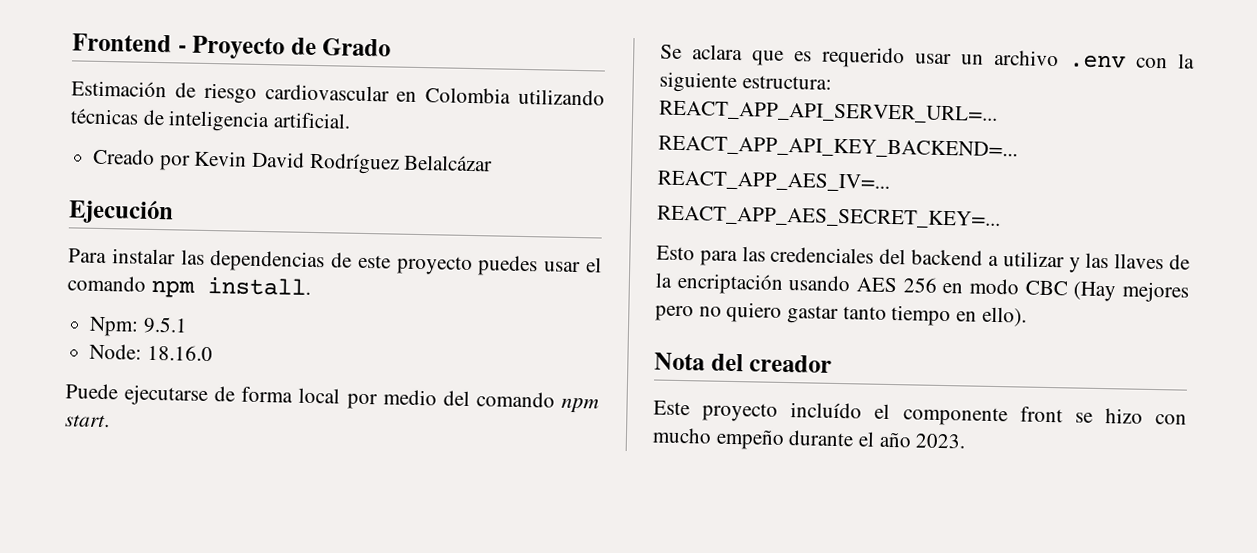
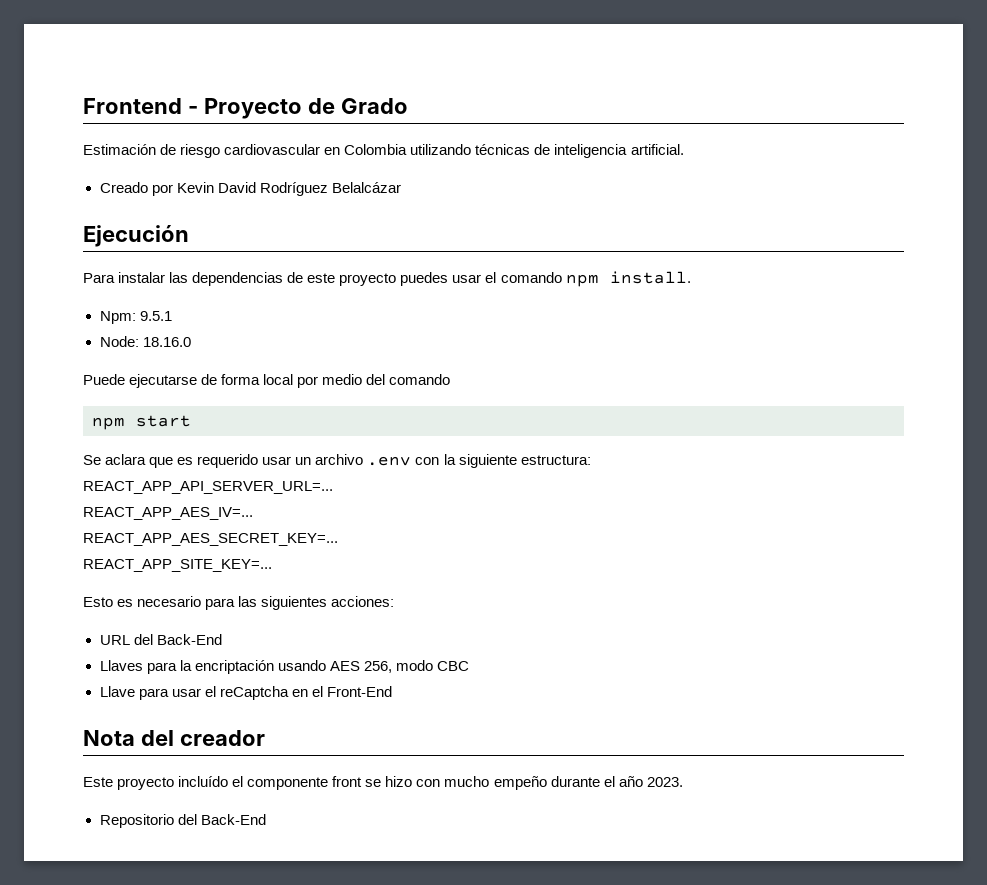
- Puede ejecutarse de forma local por medio del comando npm start.
+ Puede ejecutarse de forma local por medio del comando
+ npm start
- REACT_APP_API_KEY_BACKEND=...
+ REACT_APP_SITE_KEY=...
- Esto para las credenciales del backend a utilizar y las llaves de la encriptación usando AES 256 en modo CBC (Hay mejores pero no quiero gastar tanto tiempo en ello).
+ Esto es necesario para las siguientes acciones:
+ URL del Back-End
+ Llaves para la encriptación usando AES 256, modo CBC
+ Llave para usar el reCaptcha en el Front-End
+ Repositorio del Back-End

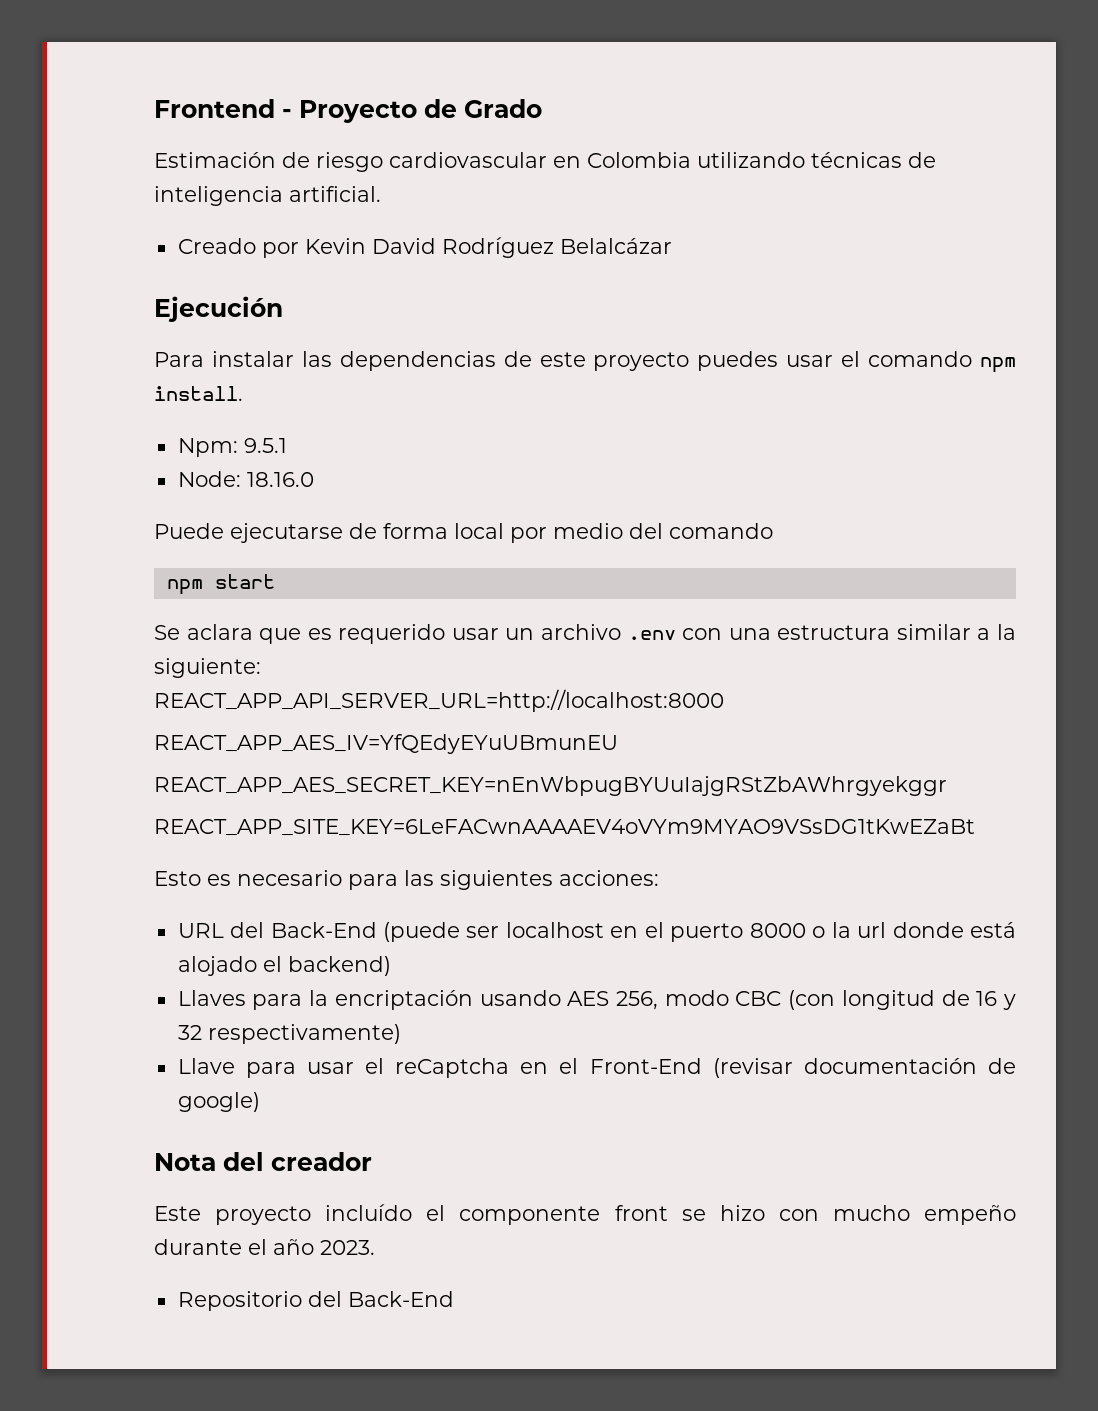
- Se aclara que es requerido usar un archivo .env con la siguiente estructura:
- REACT_APP_API_SERVER_URL=...
- REACT_APP_AES_IV=...
- REACT_APP_AES_SECRET_KEY=...
- REACT_APP_SITE_KEY=...
+ Se aclara que es requerido usar un archivo .env con una estructura similar a la siguiente:
+ REACT_APP_API_SERVER_URL=http://localhost:8000
+ REACT_APP_AES_IV=YfQEdyEYuUBmunEU
+ REACT_APP_AES_SECRET_KEY=nEnWbpugBYUuIajgRStZbAWhrgyekggr
+ REACT_APP_SITE_KEY=6LeFACwnAAAAEV4oVYm9MYAO9VSsDG1tKwEZaBt
- URL del Back-End
+ URL del Back-End (puede ser localhost en el puerto 8000 o la url donde está alojado el backend)
- Llaves para la encriptación usando AES 256, modo CBC
+ Llaves para la encriptación usando AES 256, modo CBC (con longitud de 16 y 32 respectivamente)
- Llave para usar el reCaptcha en el Front-End
+ Llave para usar el reCaptcha en el Front-End (revisar documentación de google)

